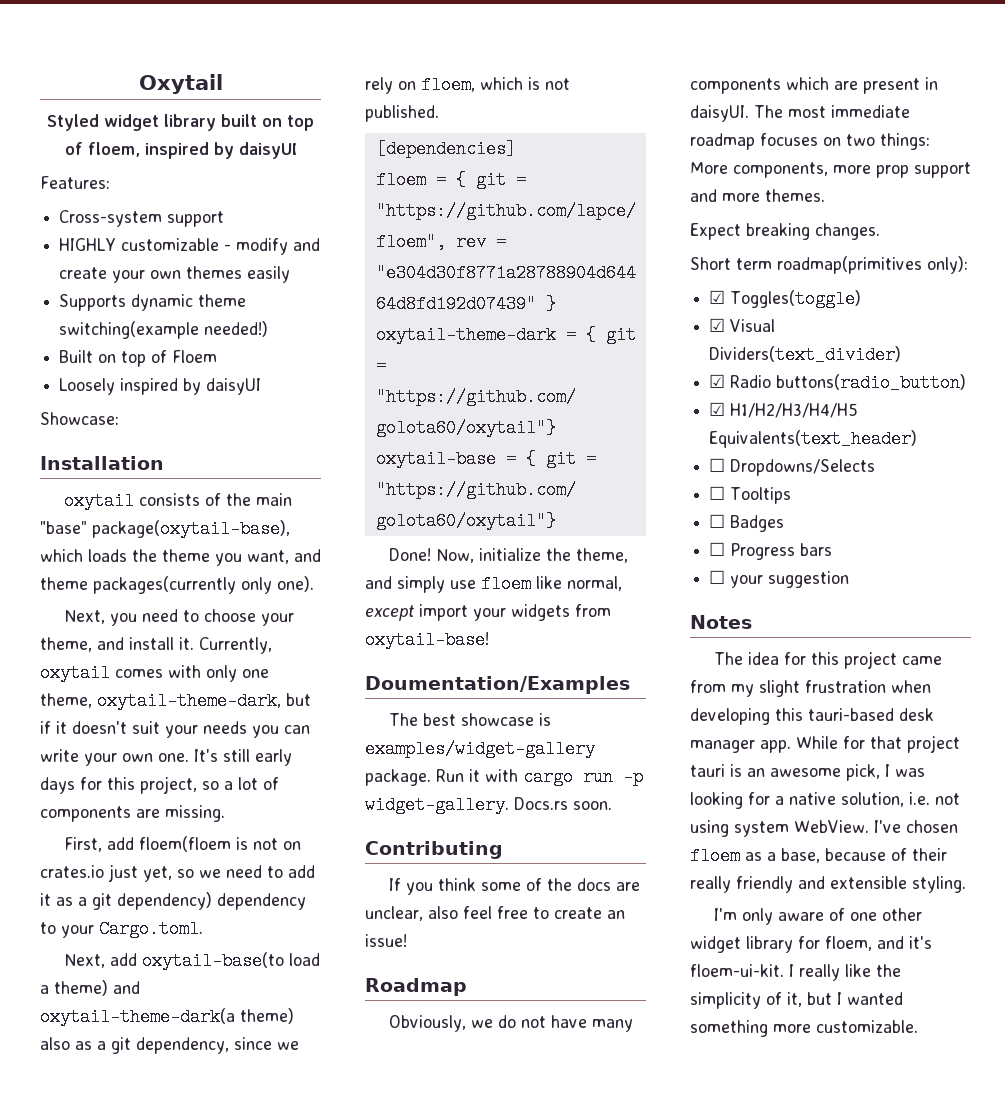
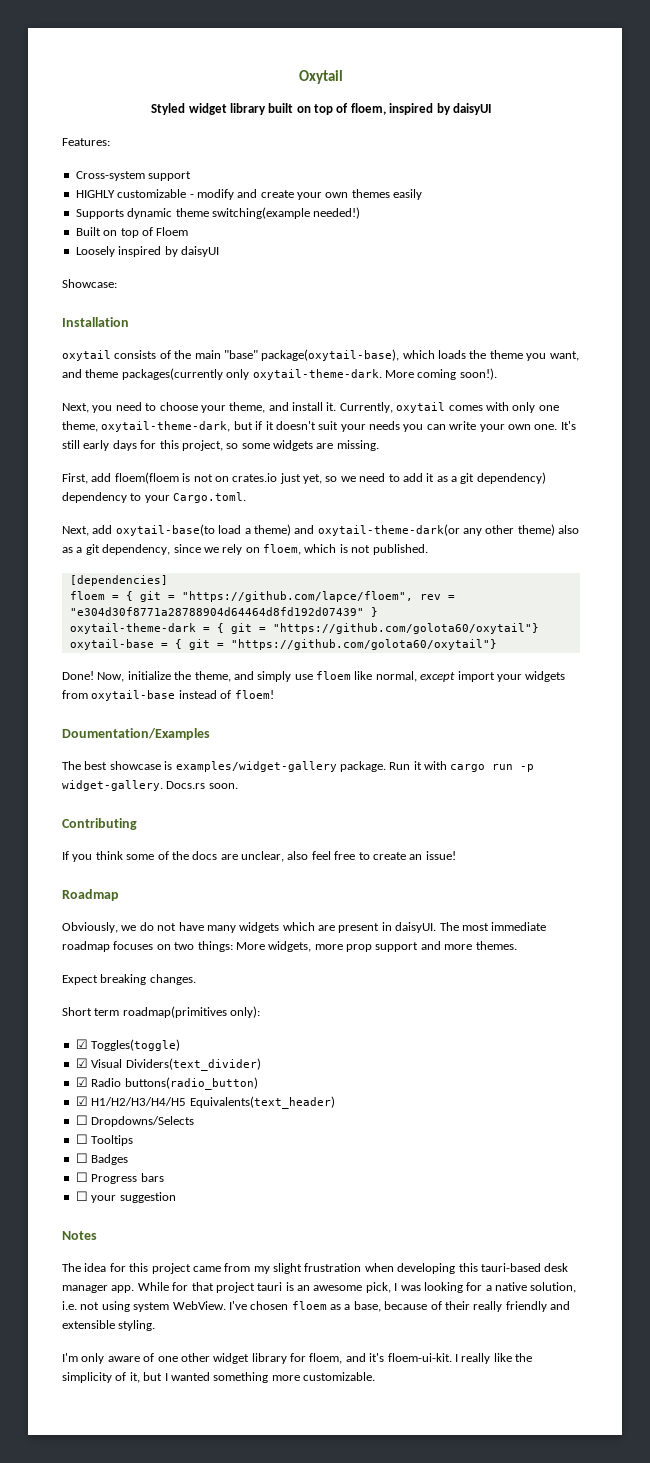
- oxytail consists of the main "base" package(oxytail-base), which loads the theme you want, and theme packages(currently only one).
+ oxytail consists of the main "base" package(oxytail-base), which loads the theme you want, and theme packages(currently only oxytail-theme-dark. More coming soon!).
- It's still early days for this project, so a lot of components are missing.
+ It's still early days for this project, so some widgets are missing.
- Next, add oxytail-base(to load a theme) and oxytail-theme-dark(a theme) also as a git dependency, since we rely on floem, which is not published.
+ Next, add oxytail-base(to load a theme) and oxytail-theme-dark(or any other theme) also as a git dependency, since we rely on floem, which is not published.
- Now, initialize the theme, and simply use floem like normal, except import your widgets from oxytail-base!
+ Now, initialize the theme, and simply use floem like normal, except import your widgets from oxytail-base instead of floem!
- Obviously, we do not have many components which are present in daisyUI.
+ Obviously, we do not have many widgets which are present in daisyUI.
- The most immediate roadmap focuses on two things: More components, more prop support and more themes.
+ The most immediate roadmap focuses on two things: More widgets, more prop support and more themes.

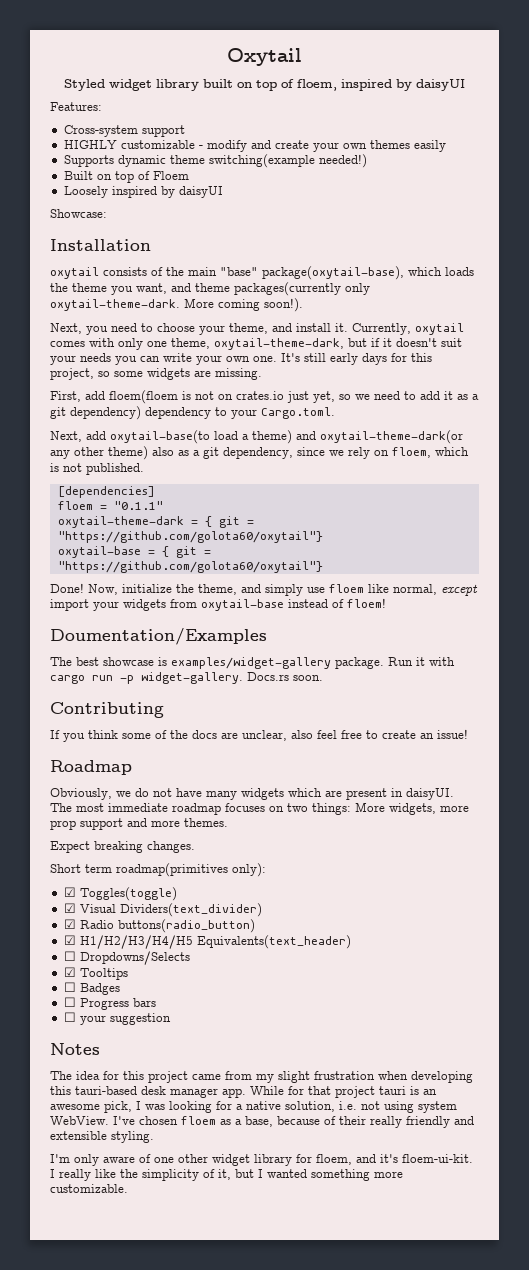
- floem = { git = "https://github.com/lapce/floem", rev = "e304d30f8771a28788904d64464d8fd192d07439" }
+ floem = "0.1.1"
- ☐ Tooltips
+ ☑ Tooltips

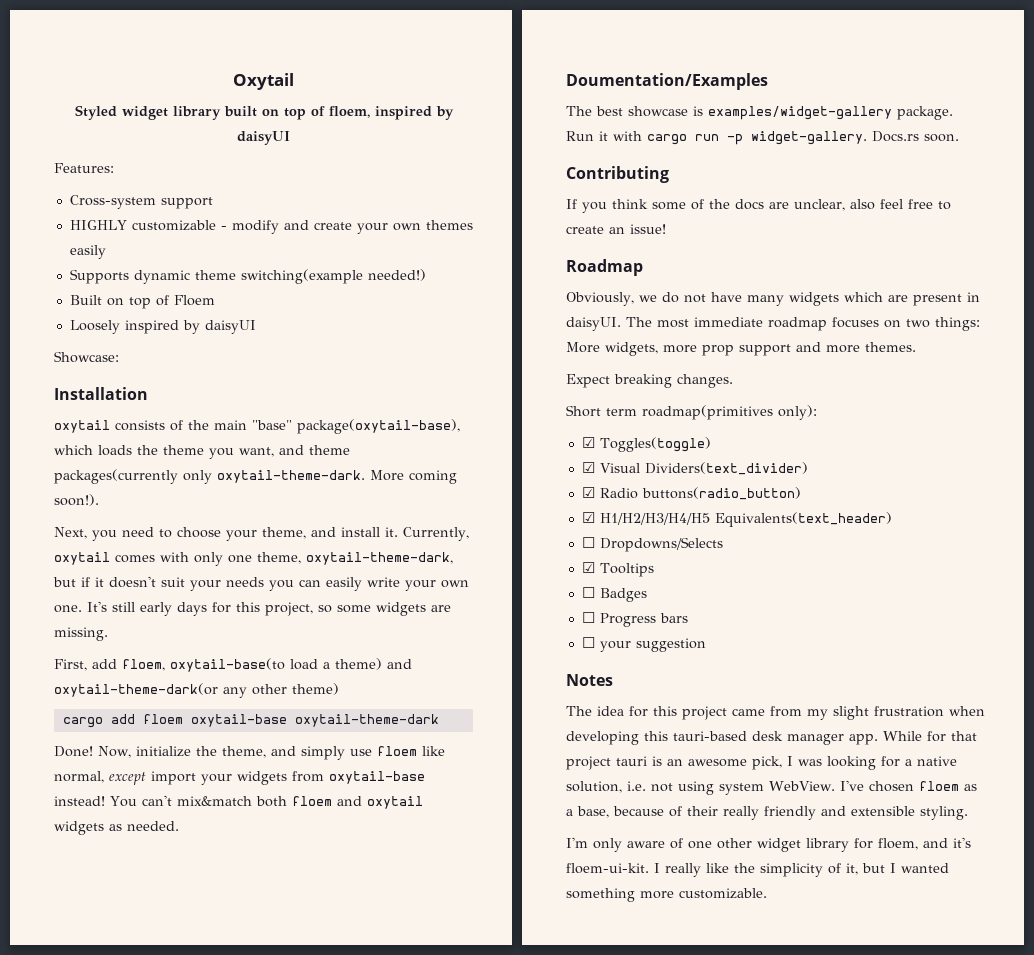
- Currently, oxytail comes with only one theme, oxytail-theme-dark, but if it doesn't suit your needs you can write your own one.
+ Currently, oxytail comes with only one theme, oxytail-theme-dark, but if it doesn't suit your needs you can easily write your own one.
- First, add floem(floem is not on crates.io just yet, so we need to add it as a git dependency) dependency to your Cargo.toml.
- Next, add oxytail-base(to load a theme) and oxytail-theme-dark(or any other theme) also as a git dependency, since we rely on floem, which is not published.
- [dependencies]
- floem = "0.1.1"
- oxytail-theme-dark = { git = "https://github.com/golota60/oxytail"}
- oxytail-base = { git = "https://github.com/golota60/oxytail"}
+ First, add floem, oxytail-base(to load a theme) and oxytail-theme-dark(or any other theme)
+ cargo add floem oxytail-base oxytail-theme-dark
- Now, initialize the theme, and simply use floem like normal, except import your widgets from oxytail-base instead of floem!
+ Now, initialize the theme, and simply use floem like normal, except import your widgets from oxytail-base instead! You can't mix&match both floem and oxytail widgets as needed.

